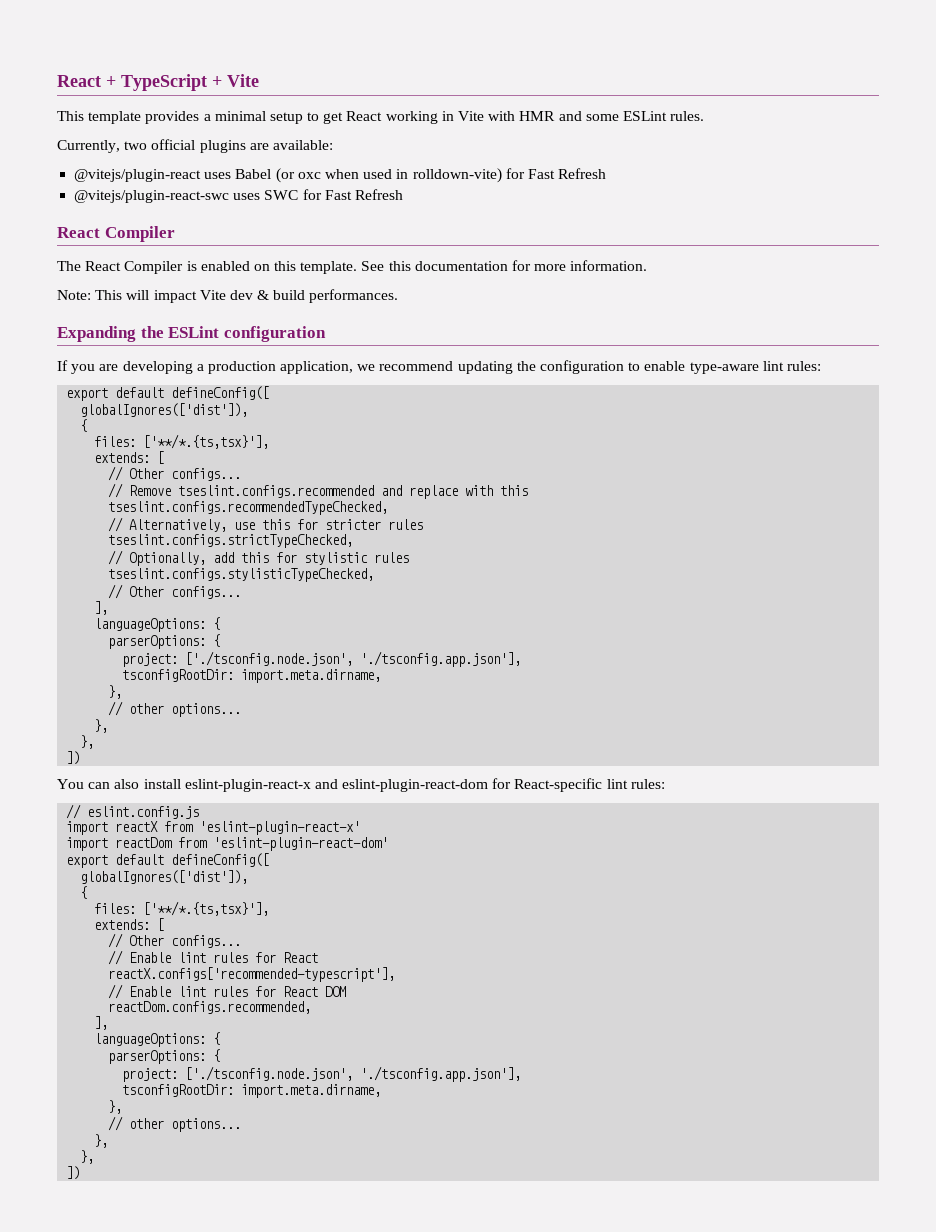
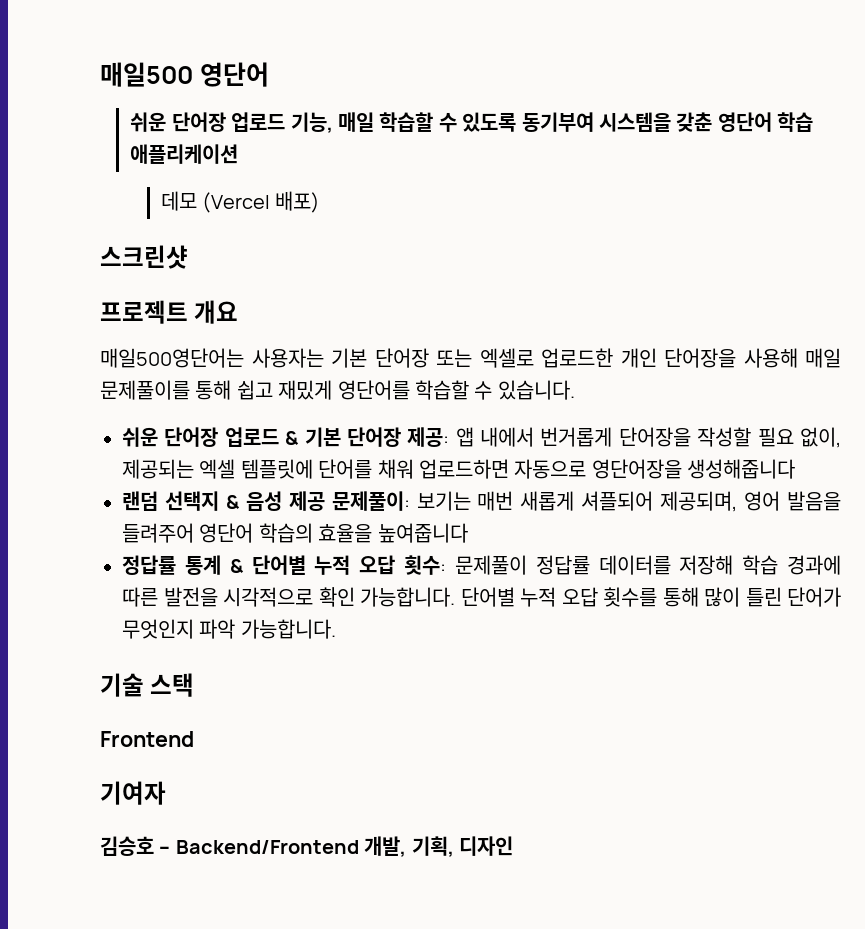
- React + TypeScript + Vite
- This template provides a minimal setup to get React working in Vite with HMR and some ESLint rules.
- Currently, two official plugins are available:
- @vitejs/plugin-react uses Babel (or oxc when used in rolldown-vite) for Fast Refresh
- @vitejs/plugin-react-swc uses SWC for Fast Refresh
- React Compiler
- The React Compiler is enabled on this template. See this documentation for more information.
- Note: This will impact Vite dev & build performances.
- Expanding the ESLint configuration
- If you are developing a production application, we recommend updating the configuration to enable type-aware lint rules:
- export default defineConfig([
- globalIgnores(['dist']),
- {
- files: ['**/*.{ts,tsx}'],
- extends: [
- // Other configs...
- // Remove tseslint.configs.recommended and replace with this
- tseslint.configs.recommendedTypeChecked,
- // Alternatively, use this for stricter rules
- tseslint.configs.strictTypeChecked,
- // Optionally, add this for stylistic rules
- tseslint.configs.stylisticTypeChecked,
- // Other configs...
- ],
- languageOptions: {
- parserOptions: {
- project: ['./tsconfig.node.json', './tsconfig.app.json'],
- tsconfigRootDir: import.meta.dirname,
- },
- // other options...
- },
- },
- ])
- You can also install eslint-plugin-react-x and eslint-plugin-react-dom for React-specific lint rules:
- // eslint.config.js
- import reactX from 'eslint-plugin-react-x'
- import reactDom from 'eslint-plugin-react-dom'
- export default defineConfig([
- globalIgnores(['dist']),
- {
- files: ['**/*.{ts,tsx}'],
- extends: [
- // Other configs...
- // Enable lint rules for React
- reactX.configs['recommended-typescript'],
- // Enable lint rules for React DOM
- reactDom.configs.recommended,
- ],
- languageOptions: {
- parserOptions: {
- project: ['./tsconfig.node.json', './tsconfig.app.json'],
- tsconfigRootDir: import.meta.dirname,
- },
- // other options...
- },
- },
- ])
+ 매일500 영단어
+ 쉬운 단어장 업로드 기능, 매일 학습할 수 있도록 동기부여 시스템을 갖춘 영단어 학습 애플리케이션
+ 데모 (Vercel 배포)
+ 스크린샷
+ 프로젝트 개요
+ 매일500영단어는 사용자는 기본 단어장 또는 엑셀로 업로드한 개인 단어장을 사용해 매일 문제풀이를 통해 쉽고 재밌게 영단어를 학습할 수 있습니다.
+ 쉬운 단어장 업로드 & 기본 단어장 제공: 앱 내에서 번거롭게 단어장을 작성할 필요 없이, 제공되는 엑셀 템플릿에 단어를 채워 업로드하면 자동으로 영단어장을 생성해줍니다
+ 랜덤 선택지 & 음성 제공 문제풀이: 보기는 매번 새롭게 셔플되어 제공되며, 영어 발음을 들려주어 영단어 학습의 효율을 높여줍니다
+ 정답률 통계 & 단어별 누적 오답 횟수: 문제풀이 정답률 데이터를 저장해 학습 경과에 따른 발전을 시각적으로 확인 가능합니다. 단어별 누적 오답 횟수를 통해 많이 틀린 단어가 무엇인지 파악 가능합니다.
+ 기술 스택
+ Frontend
+ 기여자
+ 김승호 – Backend/Frontend 개발, 기획, 디자인

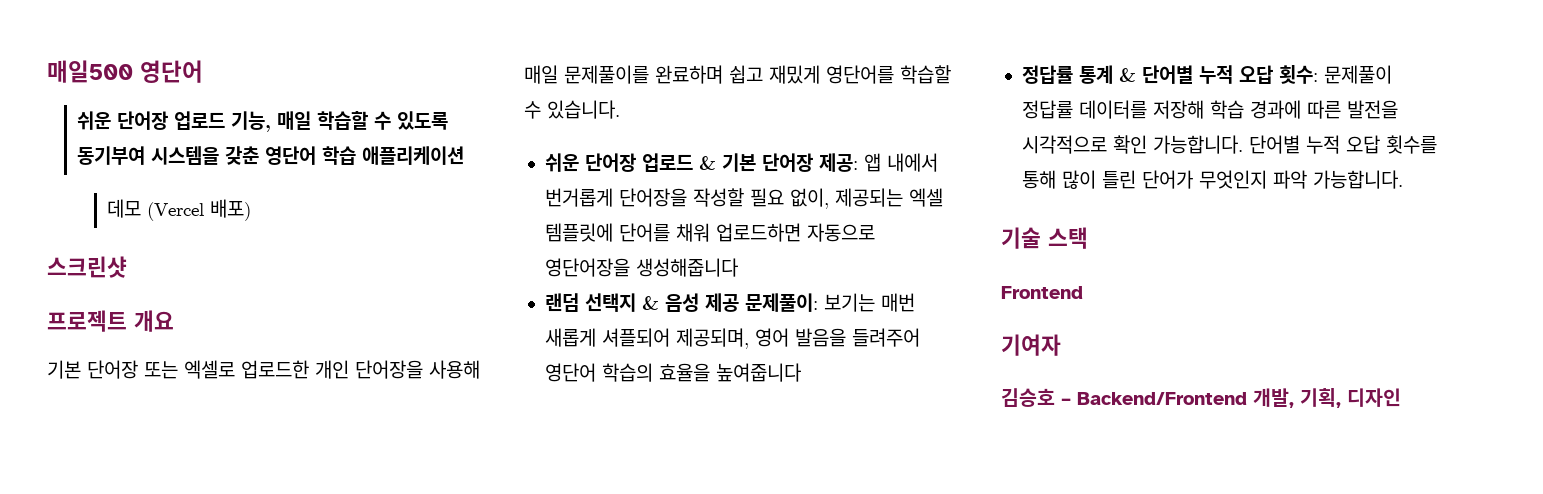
- 매일500영단어는 사용자는 기본 단어장 또는 엑셀로 업로드한 개인 단어장을 사용해 매일 문제풀이를 통해 쉽고 재밌게 영단어를 학습할 수 있습니다.
+ 기본 단어장 또는 엑셀로 업로드한 개인 단어장을 사용해 매일 문제풀이를 완료하며 쉽고 재밌게 영단어를 학습할 수 있습니다.

